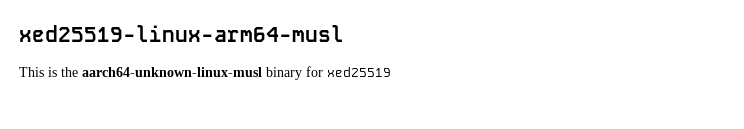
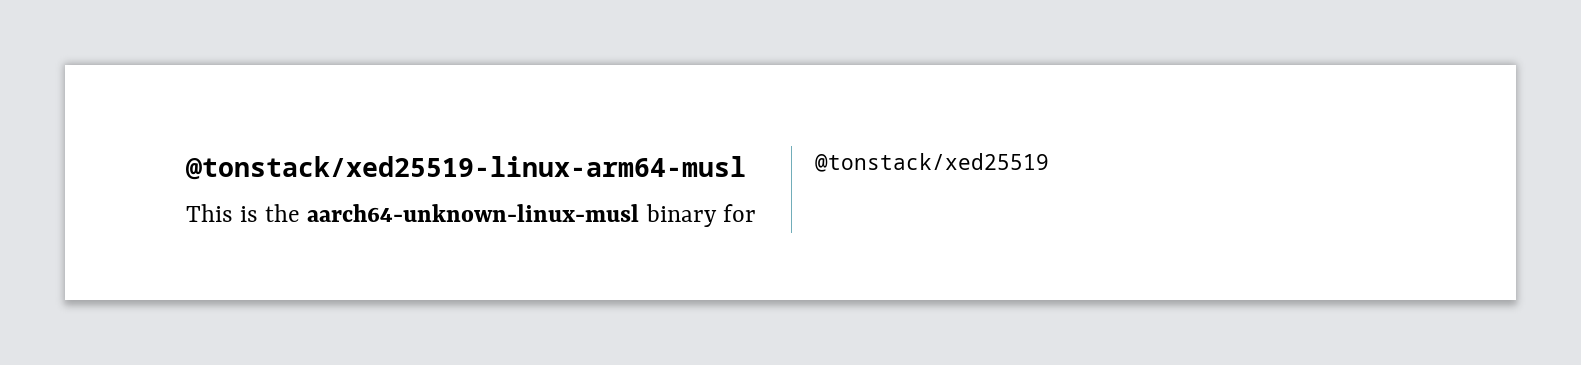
- xed25519-linux-arm64-musl
+ @tonstack/xed25519-linux-arm64-musl
- This is the aarch64-unknown-linux-musl binary for xed25519
+ This is the aarch64-unknown-linux-musl binary for @tonstack/xed25519

